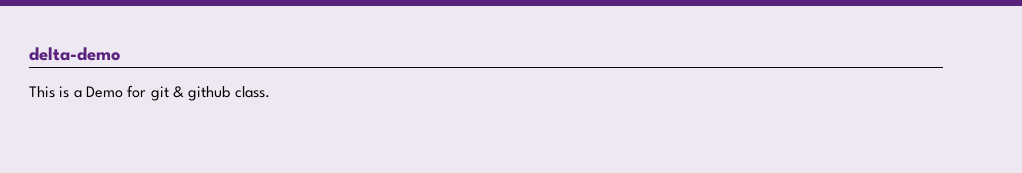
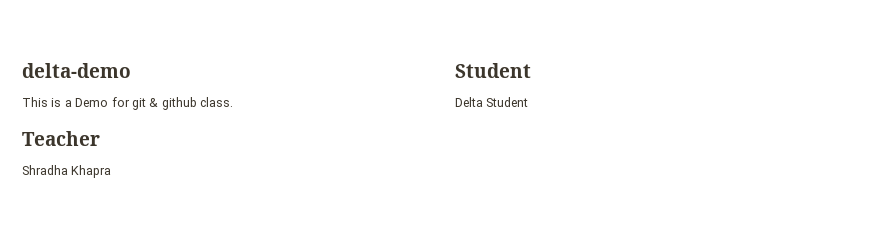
+ Teacher
+ Shradha Khapra
+ Student
+ Delta Student

